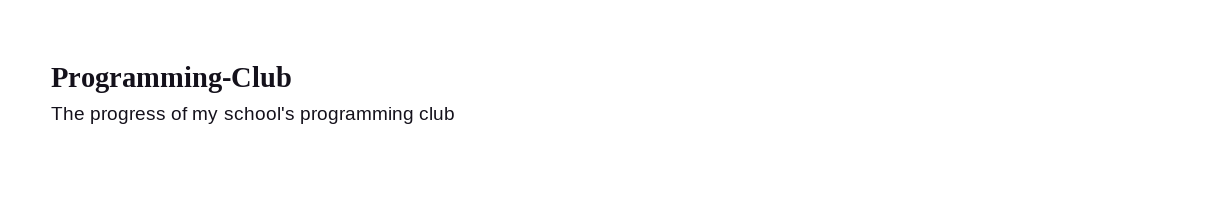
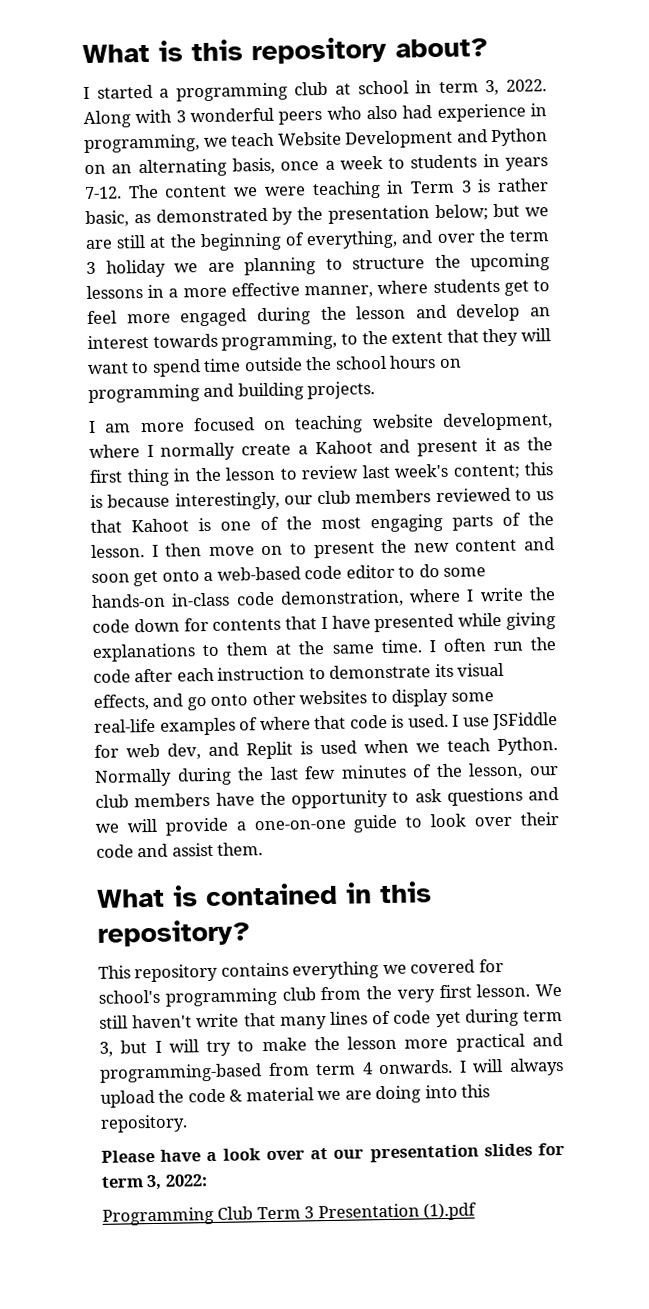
- Programming-Club
- The progress of my school's programming club
+ What is this repository about?
+ I started a programming club at school in term 3, 2022. Along with 3 wonderful peers who also had experience in programming, we teach Website Development and Python on an alternating basis, once a week to students in years 7-12. The content we were teaching in Term 3 is rather basic, as demonstrated by the presentation below; but we are still at the beginning of everything, and over the term 3 holiday we are planning to structure the upcoming lessons in a more effective manner, where students get to feel more engaged during the lesson and develop an interest towards programming, to the extent that they will want to spend time outside the school hours on programming and building projects.
+ I am more focused on teaching website development, where I normally create a Kahoot and present it as the first thing in the lesson to review last week's content; this is because interestingly, our club members reviewed to us that Kahoot is one of the most engaging parts of the lesson. I then move on to present the new content and soon get onto a web-based code editor to do some hands-on in-class code demonstration, where I write the code down for contents that I have presented while giving explanations to them at the same time. I often run the code after each instruction to demonstrate its visual effects, and go onto other websites to display some real-life examples of where that code is used. I use JSFiddle for web dev, and Replit is used when we teach Python. Normally during the last few minutes of the lesson, our club members have the opportunity to ask questions and we will provide a one-on-one guide to look over their code and assist them.
+ What is contained in this repository?
+ This repository contains everything we covered for school's programming club from the very first lesson. We still haven't write that many lines of code yet during term 3, but I will try to make the lesson more practical and programming-based from term 4 onwards. I will always upload the code & material we are doing into this repository.
+ Please have a look over at our presentation slides for term 3, 2022:
+ Programming Club Term 3 Presentation (1).pdf

